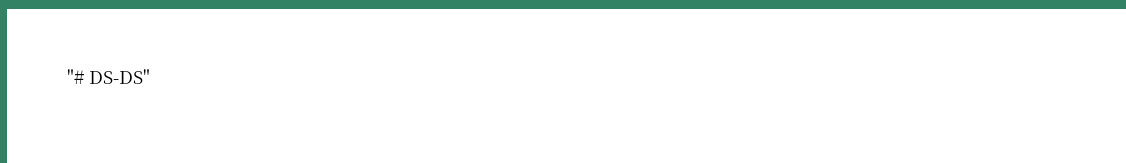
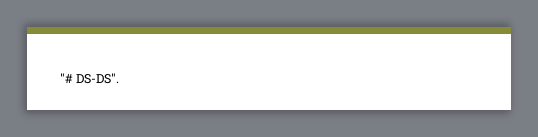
- "# DS-DS"
+ "# DS-DS".

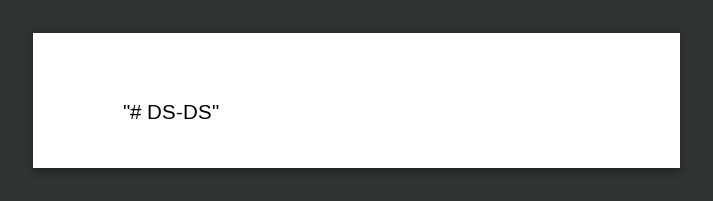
- "# DS-DS".
+ "# DS-DS"

